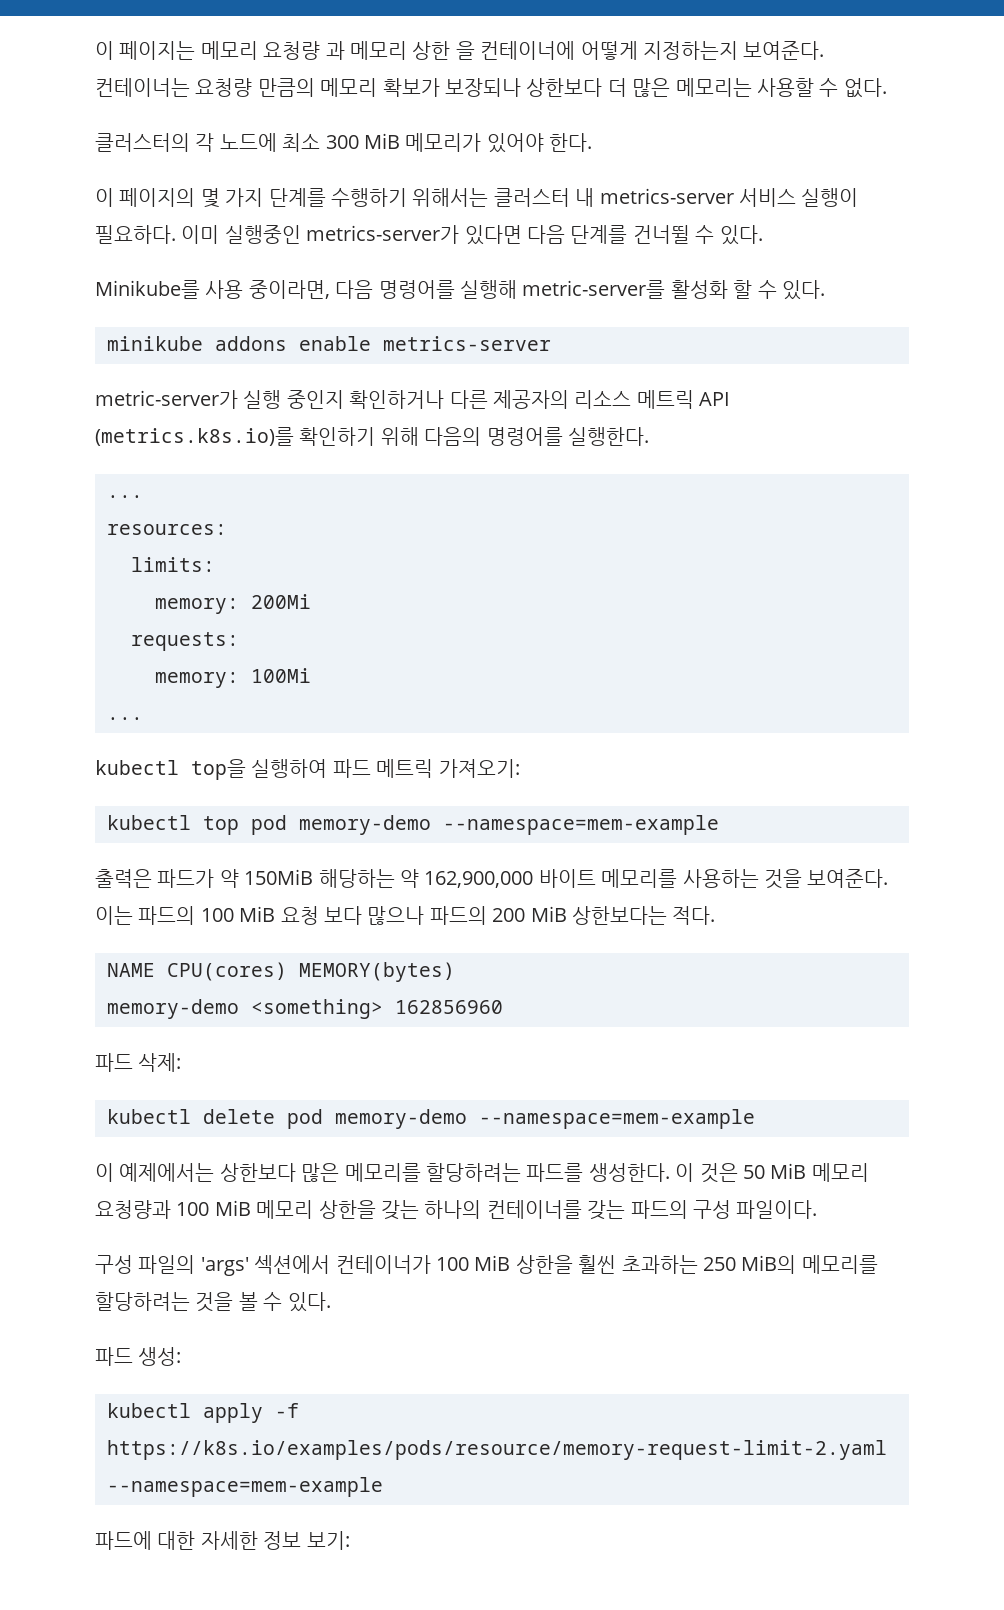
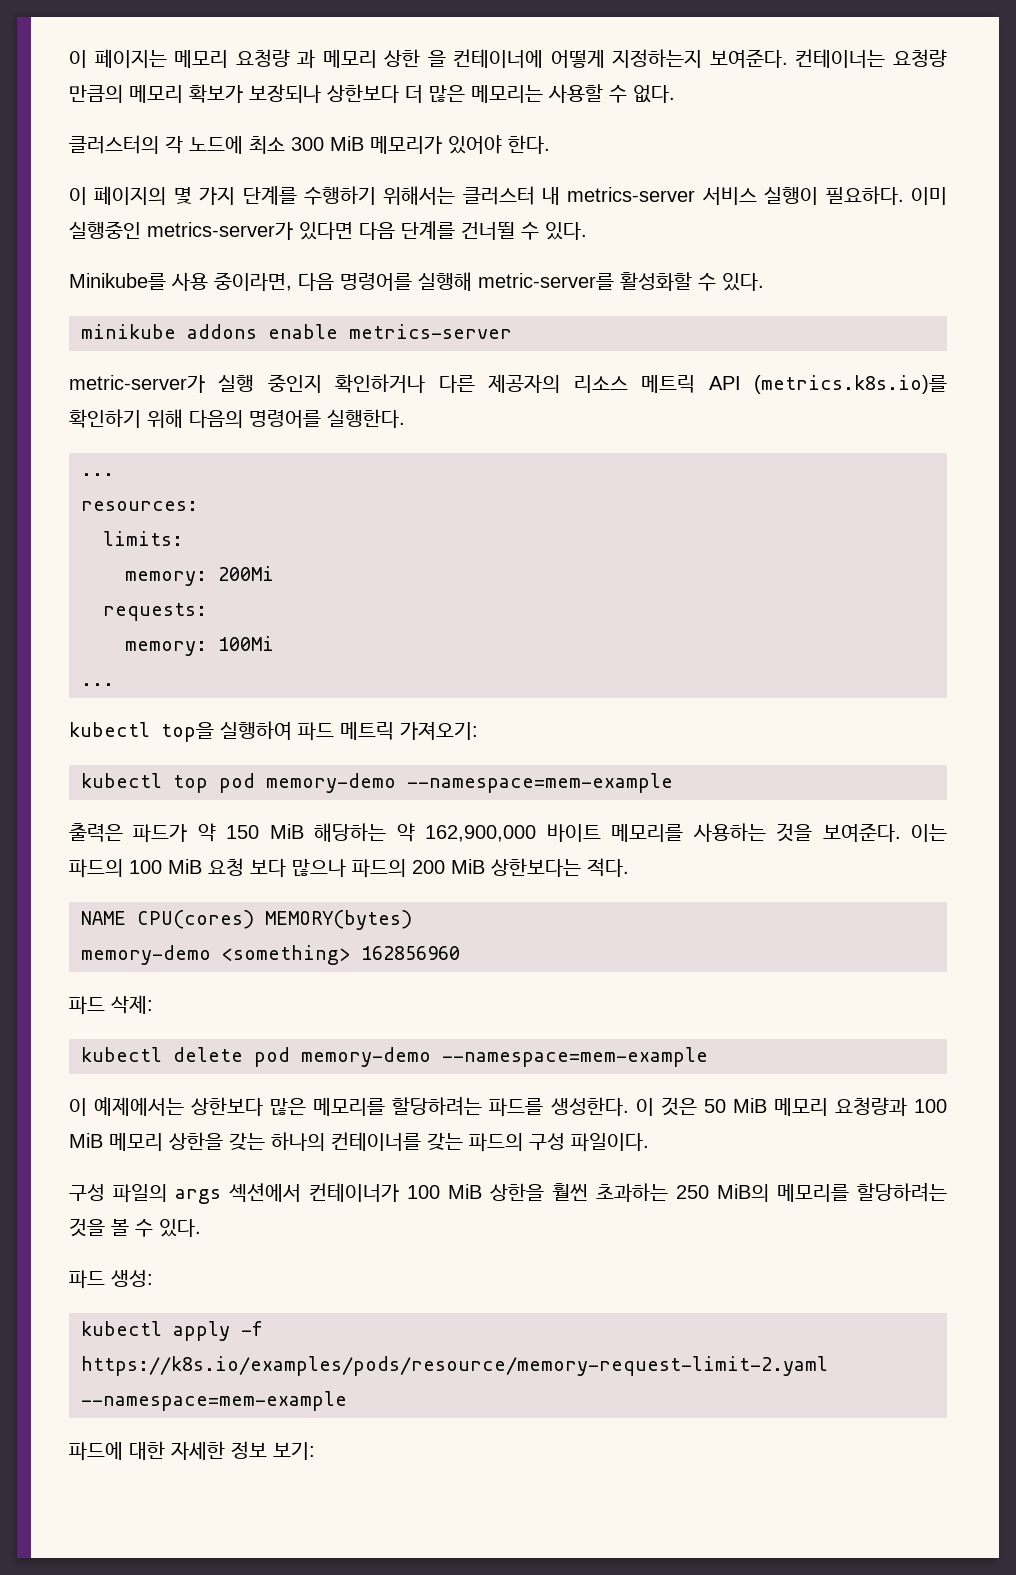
- Minikube를 사용 중이라면, 다음 명령어를 실행해 metric-server를 활성화 할 수 있다.
+ Minikube를 사용 중이라면, 다음 명령어를 실행해 metric-server를 활성화할 수 있다.
- 출력은 파드가 약 150MiB 해당하는 약 162,900,000 바이트 메모리를 사용하는 것을 보여준다.
+ 출력은 파드가 약 150 MiB 해당하는 약 162,900,000 바이트 메모리를 사용하는 것을 보여준다.
- 구성 파일의 'args' 섹션에서 컨테이너가 100 MiB 상한을 훨씬 초과하는 250 MiB의 메모리를 할당하려는 것을 볼 수 있다.
+ 구성 파일의 args 섹션에서 컨테이너가 100 MiB 상한을 훨씬 초과하는 250 MiB의 메모리를 할당하려는 것을 볼 수 있다.

